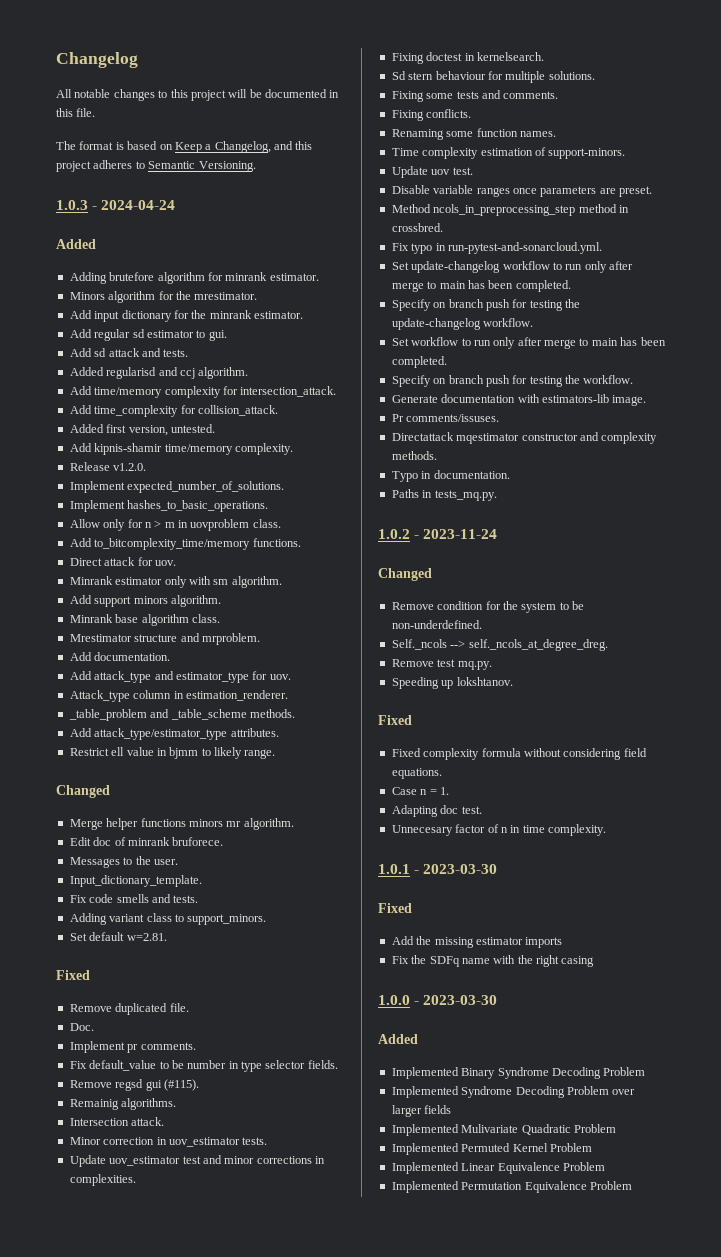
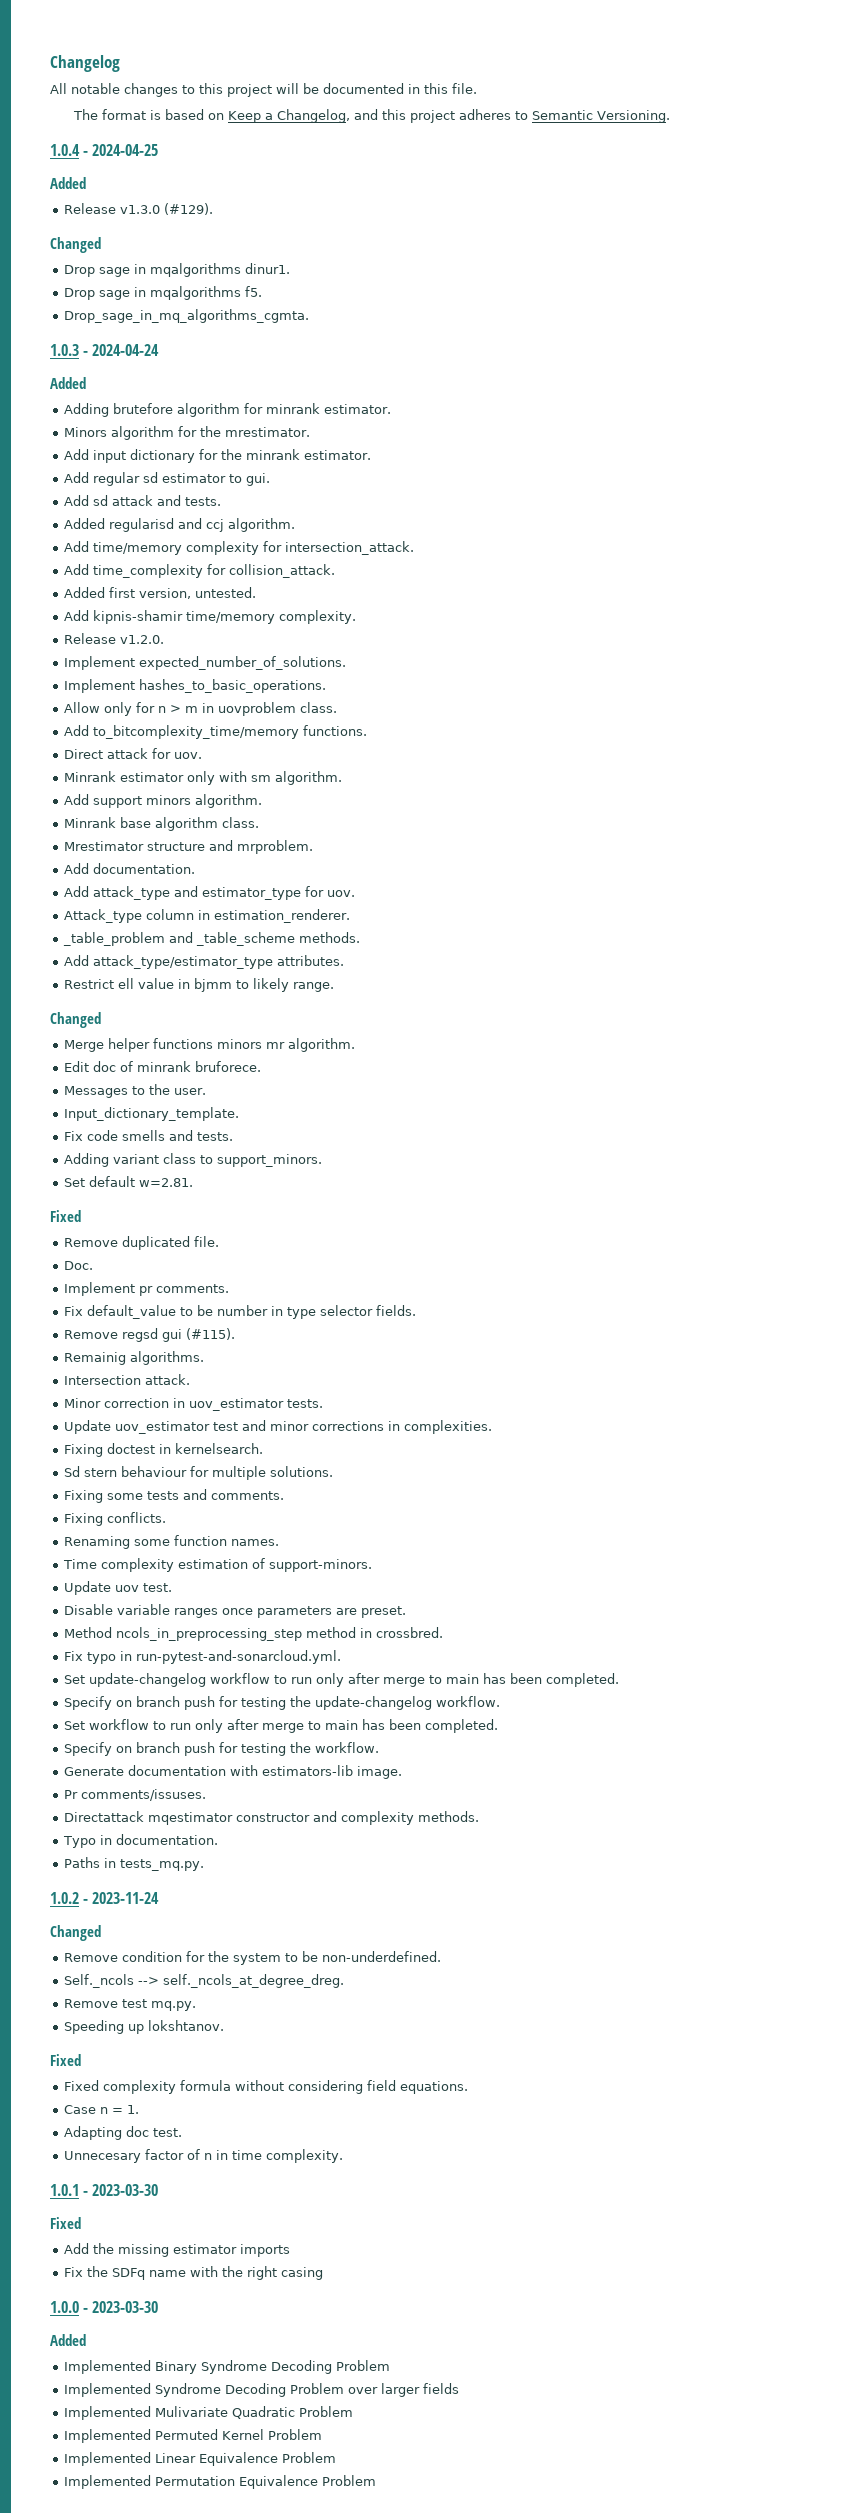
+ 1.0.4 - 2024-04-25
+ Added
+ Release v1.3.0 (#129).
+ Changed
+ Drop sage in mqalgorithms dinur1.
+ Drop sage in mqalgorithms f5.
+ Drop_sage_in_mq_algorithms_cgmta.

